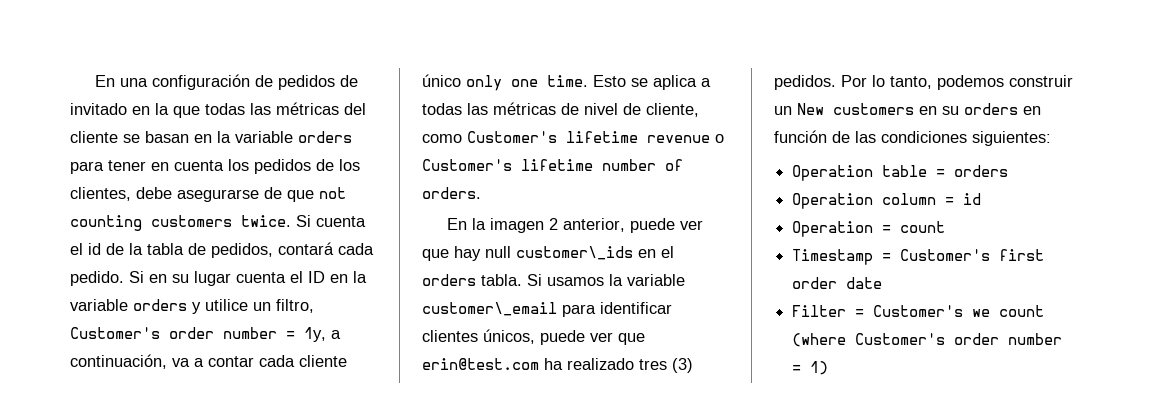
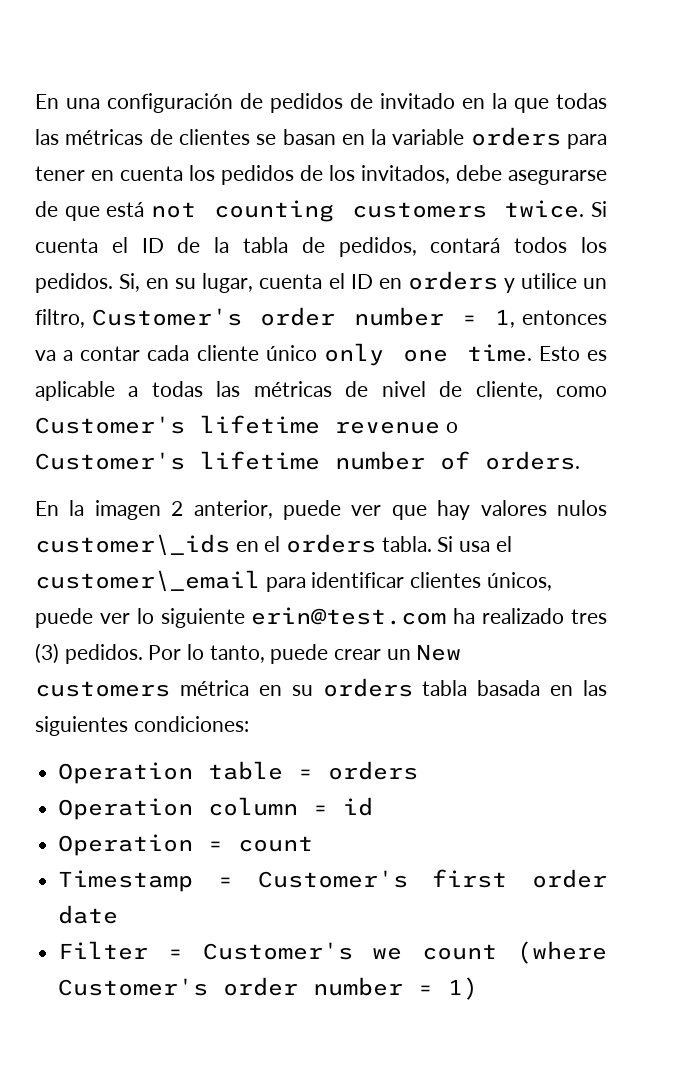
- En una configuración de pedidos de invitado en la que todas las métricas del cliente se basan en la variable orders para tener en cuenta los pedidos de los clientes, debe asegurarse de que not counting customers twice.
+ En una configuración de pedidos de invitado en la que todas las métricas de clientes se basan en la variable orders para tener en cuenta los pedidos de los invitados, debe asegurarse de que está not counting customers twice.
- Si cuenta el id de la tabla de pedidos, contará cada pedido. Si en su lugar cuenta el ID en la variable orders y utilice un filtro, Customer's order number = 1y, a continuación, va a contar cada cliente único only one time.
+ Si cuenta el ID de la tabla de pedidos, contará todos los pedidos. Si, en su lugar, cuenta el ID en orders y utilice un filtro, Customer's order number = 1, entonces va a contar cada cliente único only one time.
- Esto se aplica a todas las métricas de nivel de cliente, como Customer's lifetime revenue o Customer's lifetime number of orders.
+ Esto es aplicable a todas las métricas de nivel de cliente, como Customer's lifetime revenue o Customer's lifetime number of orders.
- En la imagen 2 anterior, puede ver que hay null customer\_ids en el orders tabla.
+ En la imagen 2 anterior, puede ver que hay valores nulos customer\_ids en el orders tabla.
- Si usamos la variable customer\_email para identificar clientes únicos, puede ver que erin@test.com ha realizado tres (3) pedidos.
+ Si usa el customer\_email para identificar clientes únicos, puede ver lo siguiente erin@test.com ha realizado tres (3) pedidos.
- Por lo tanto, podemos construir un New customers en su orders en función de las condiciones siguientes:
+ Por lo tanto, puede crear un New customers métrica en su orders tabla basada en las siguientes condiciones:

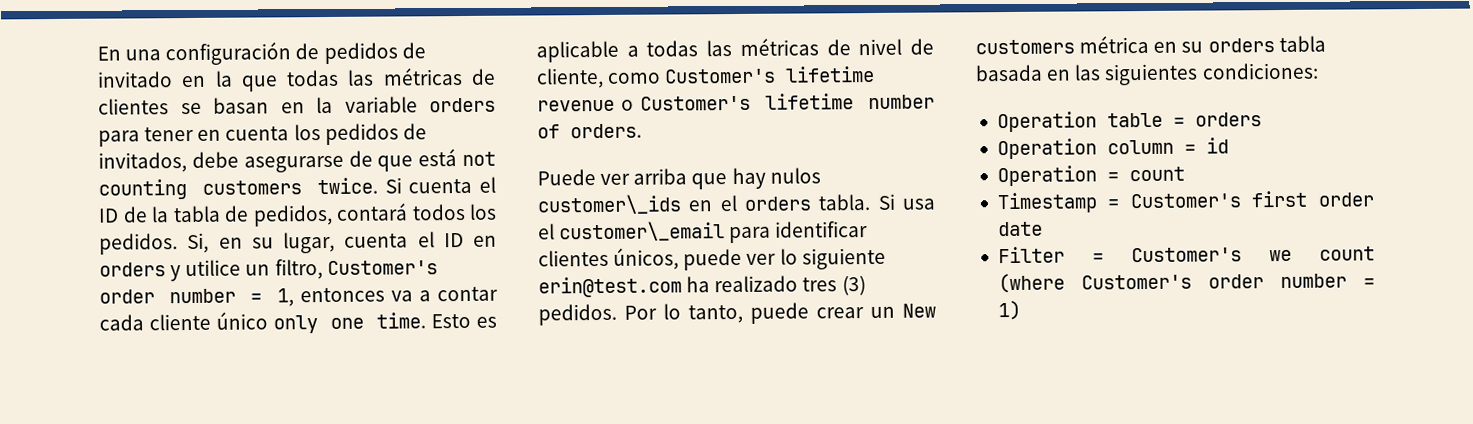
- En una configuración de pedidos de invitado en la que todas las métricas de clientes se basan en la variable orders para tener en cuenta los pedidos de los invitados, debe asegurarse de que está not counting customers twice.
+ En una configuración de pedidos de invitado en la que todas las métricas de clientes se basan en la variable orders para tener en cuenta los pedidos de invitados, debe asegurarse de que está not counting customers twice.
- En la imagen 2 anterior, puede ver que hay valores nulos customer\_ids en el orders tabla.
+ Puede ver arriba que hay nulos customer\_ids en el orders tabla.

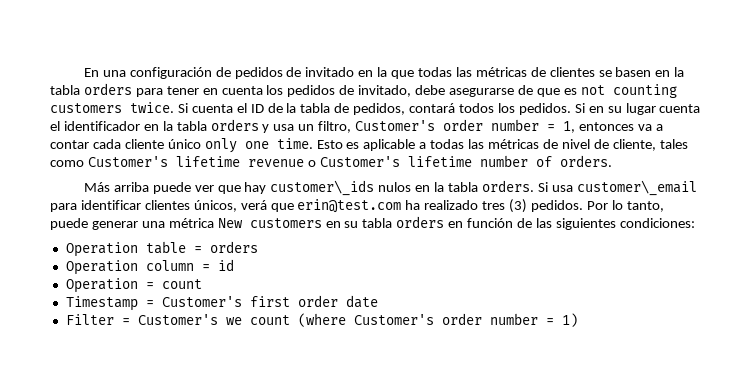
- En una configuración de pedidos de invitado en la que todas las métricas de clientes se basan en la variable orders para tener en cuenta los pedidos de invitados, debe asegurarse de que está not counting customers twice.
+ En una configuración de pedidos de invitado en la que todas las métricas de clientes se basen en la tabla orders para tener en cuenta los pedidos de invitado, debe asegurarse de que es not counting customers twice.
- Si, en su lugar, cuenta el ID en orders y utilice un filtro, Customer's order number = 1, entonces va a contar cada cliente único only one time.
+ Si en su lugar cuenta el identificador en la tabla orders y usa un filtro, Customer's order number = 1, entonces va a contar cada cliente único only one time.
- Esto es aplicable a todas las métricas de nivel de cliente, como Customer's lifetime revenue o Customer's lifetime number of orders.
+ Esto es aplicable a todas las métricas de nivel de cliente, tales como Customer's lifetime revenue o Customer's lifetime number of orders.
- Puede ver arriba que hay nulos customer\_ids en el orders tabla.
+ Más arriba puede ver que hay customer\_ids nulos en la tabla orders.
- Si usa el customer\_email para identificar clientes únicos, puede ver lo siguiente erin@test.com ha realizado tres (3) pedidos.
+ Si usa customer\_email para identificar clientes únicos, verá que erin@test.com ha realizado tres (3) pedidos.
- Por lo tanto, puede crear un New customers métrica en su orders tabla basada en las siguientes condiciones:
+ Por lo tanto, puede generar una métrica New customers en su tabla orders en función de las siguientes condiciones:

